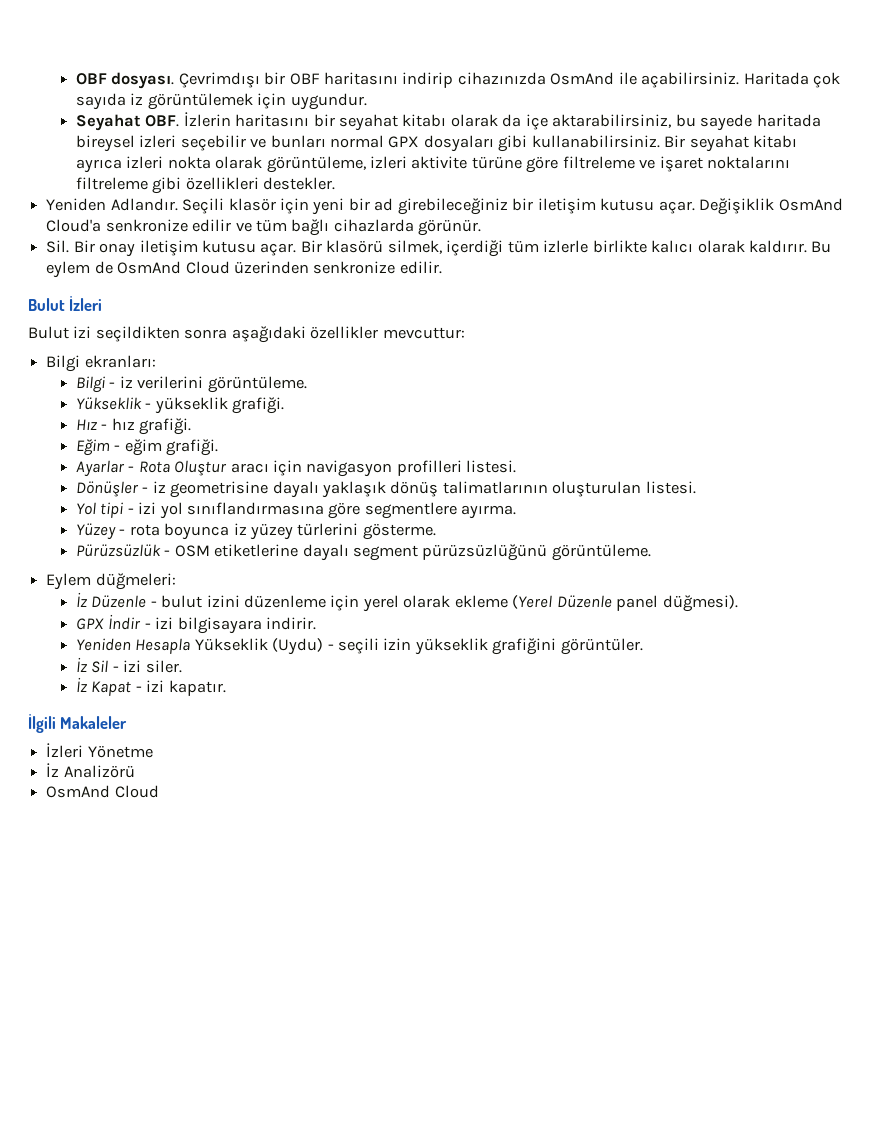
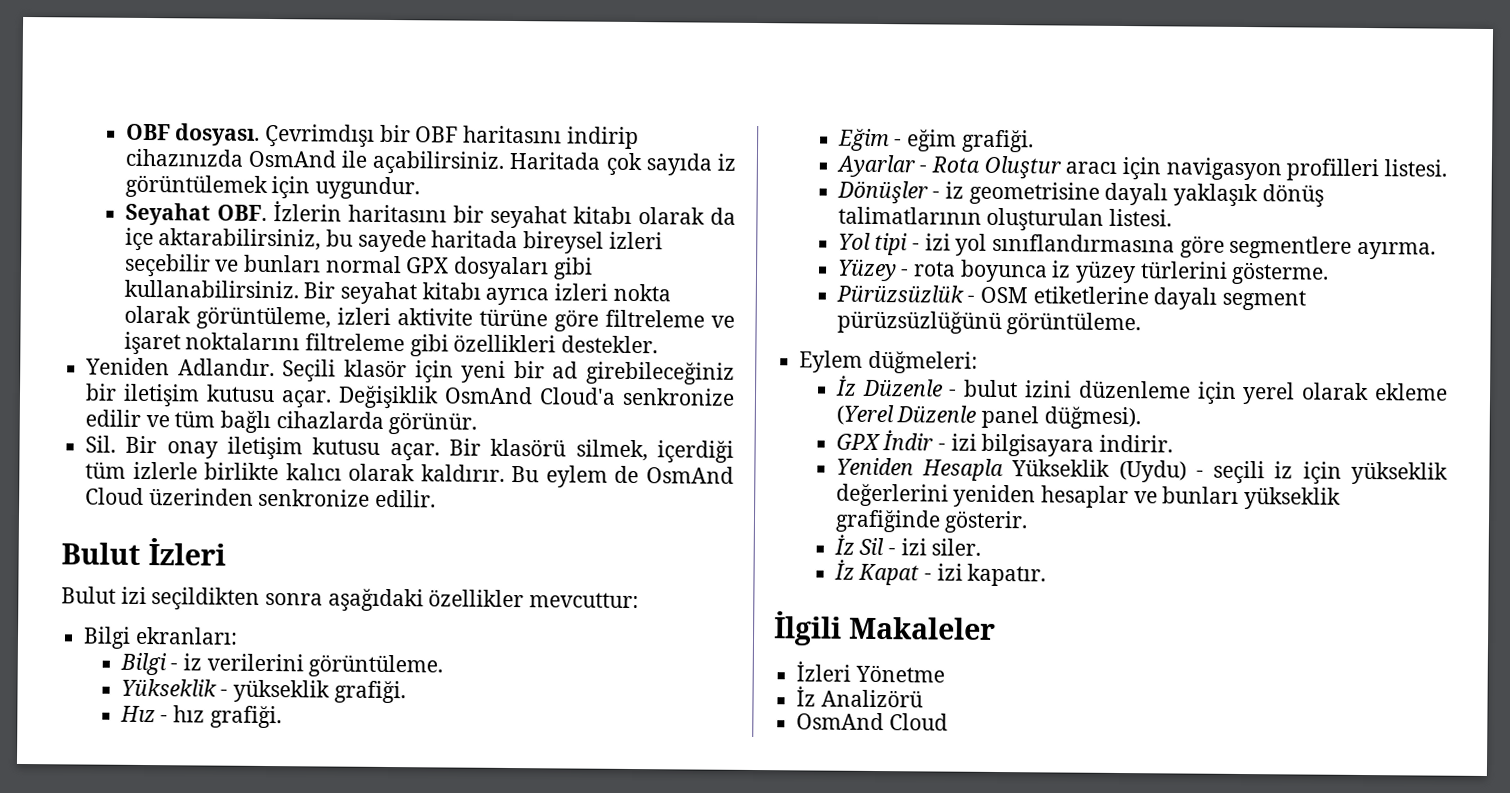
- Yeniden Hesapla Yükseklik (Uydu) - seçili izin yükseklik grafiğini görüntüler.
+ Yeniden Hesapla Yükseklik (Uydu) - seçili iz için yükseklik değerlerini yeniden hesaplar ve bunları yükseklik grafiğinde gösterir.

